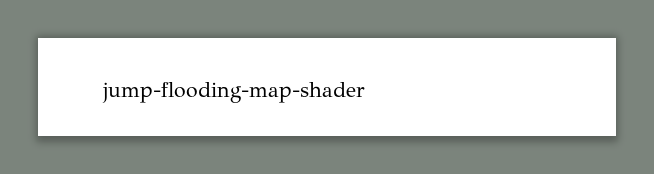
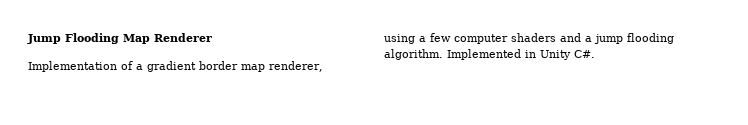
- jump-flooding-map-shader
+ Jump Flooding Map Renderer
+ Implementation of a gradient border map renderer, using a few computer shaders and a jump flooding algorithm. Implemented in Unity C#.

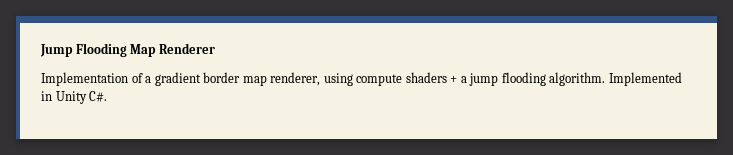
- Implementation of a gradient border map renderer, using a few computer shaders and a jump flooding algorithm.
+ Implementation of a gradient border map renderer, using compute shaders + a jump flooding algorithm.

